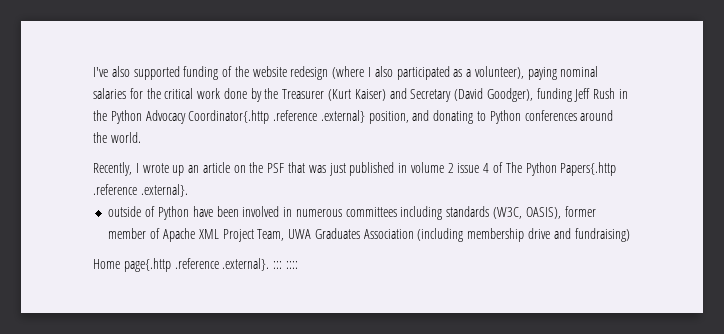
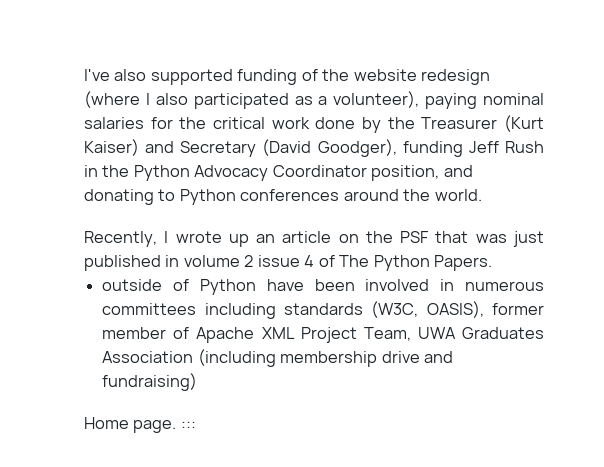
- I've also supported funding of the website redesign (where I also participated as a volunteer), paying nominal salaries for the critical work done by the Treasurer (Kurt Kaiser) and Secretary (David Goodger), funding Jeff Rush in the Python Advocacy Coordinator{.http .reference .external} position, and donating to Python conferences around the world.
+ I've also supported funding of the website redesign (where I also participated as a volunteer), paying nominal salaries for the critical work done by the Treasurer (Kurt Kaiser) and Secretary (David Goodger), funding Jeff Rush in the Python Advocacy Coordinator position, and donating to Python conferences around the world.
- Recently, I wrote up an article on the PSF that was just published in volume 2 issue 4 of The Python Papers{.http .reference .external}.
+ Recently, I wrote up an article on the PSF that was just published in volume 2 issue 4 of The Python Papers.
- Home page{.http .reference .external}. ::: ::::
+ Home page. :::

